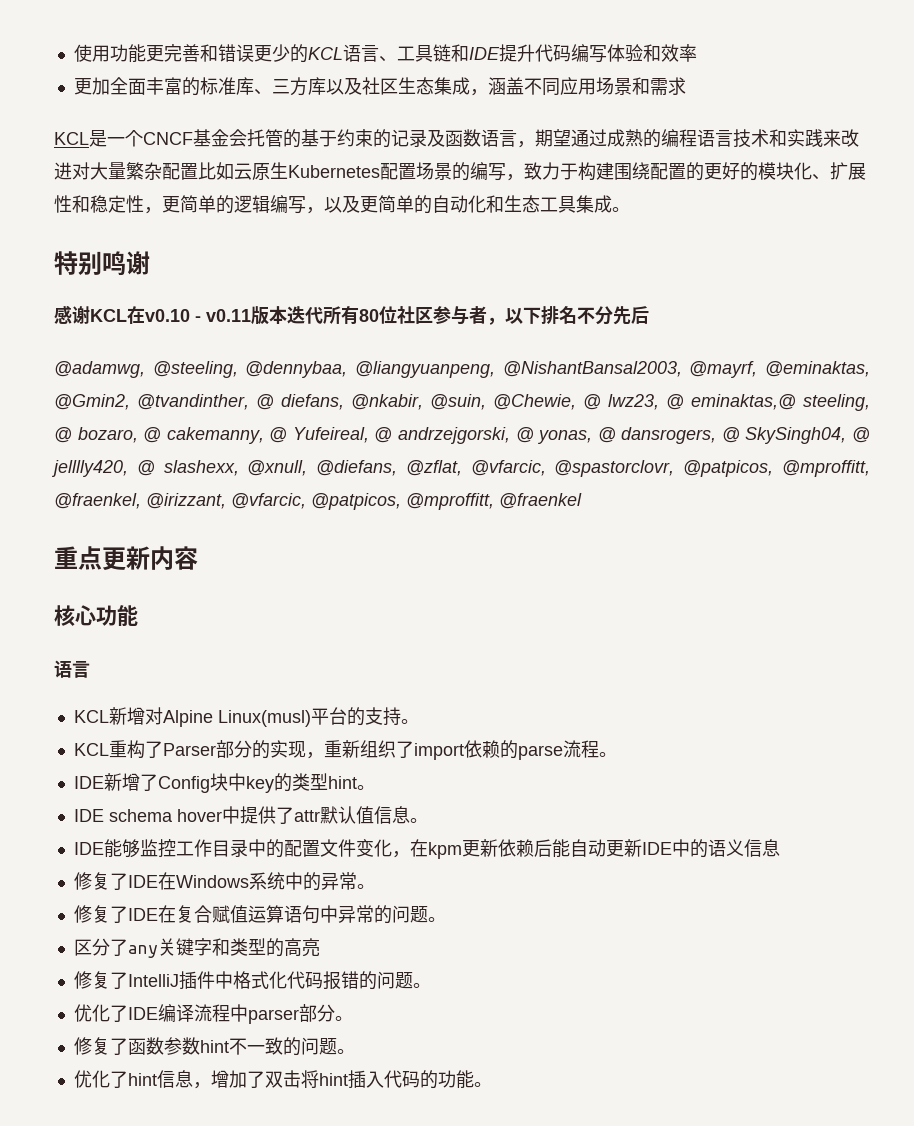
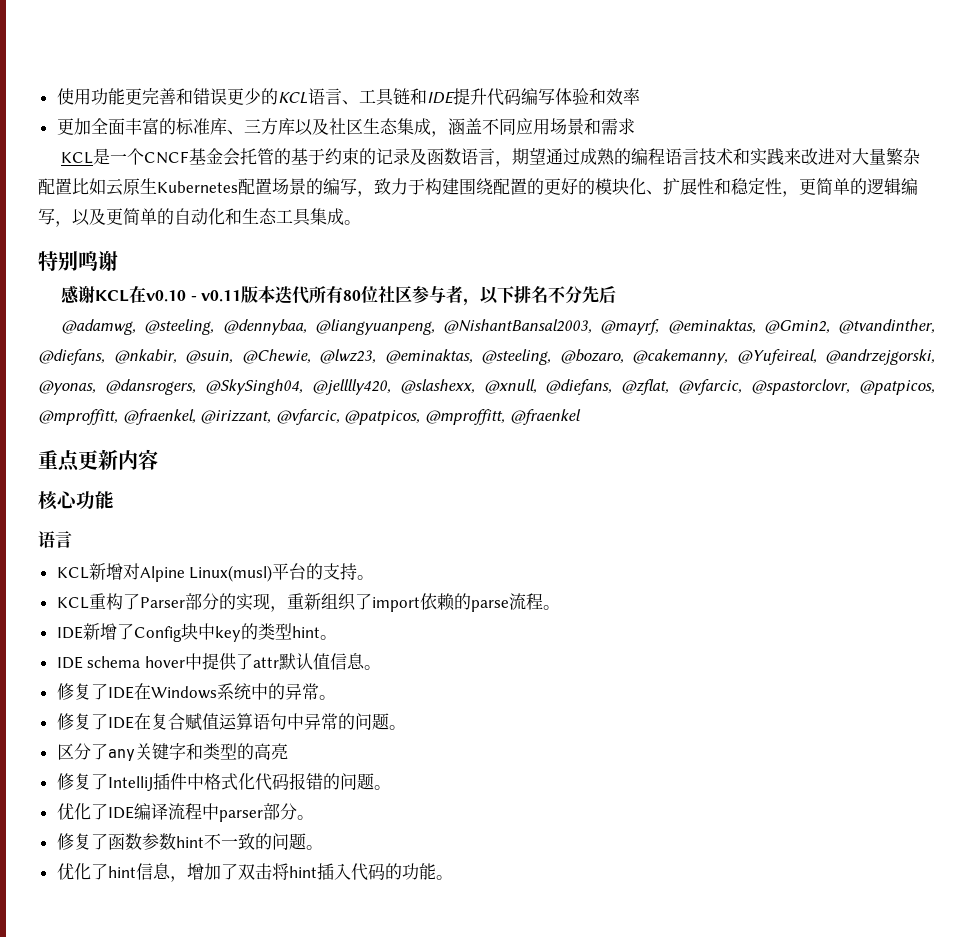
- @adamwg, @steeling, @dennybaa, @liangyuanpeng, @NishantBansal2003, @mayrf, @eminaktas, @Gmin2, @tvandinther, @ diefans, @nkabir, @suin, @Chewie, @ lwz23, @ eminaktas,@ steeling, @ bozaro, @ cakemanny, @ Yufeireal, @ andrzejgorski, @ yonas, @ dansrogers, @ SkySingh04, @ jelllly420, @ slashexx, @xnull, @diefans, @zflat, @vfarcic, @spastorclovr, @patpicos, @mproffitt, @fraenkel, @irizzant, @vfarcic, @patpicos, @mproffitt, @fraenkel
+ @adamwg, @steeling, @dennybaa, @liangyuanpeng, @NishantBansal2003, @mayrf, @eminaktas, @Gmin2, @tvandinther, @diefans, @nkabir, @suin, @Chewie, @lwz23, @eminaktas, @steeling, @bozaro, @cakemanny, @Yufeireal, @andrzejgorski, @yonas, @dansrogers, @SkySingh04, @jelllly420, @slashexx, @xnull, @diefans, @zflat, @vfarcic, @spastorclovr, @patpicos, @mproffitt, @fraenkel, @irizzant, @vfarcic, @patpicos, @mproffitt, @fraenkel
- IDE能够监控工作目录中的配置文件变化，在kpm更新依赖后能自动更新IDE中的语义信息

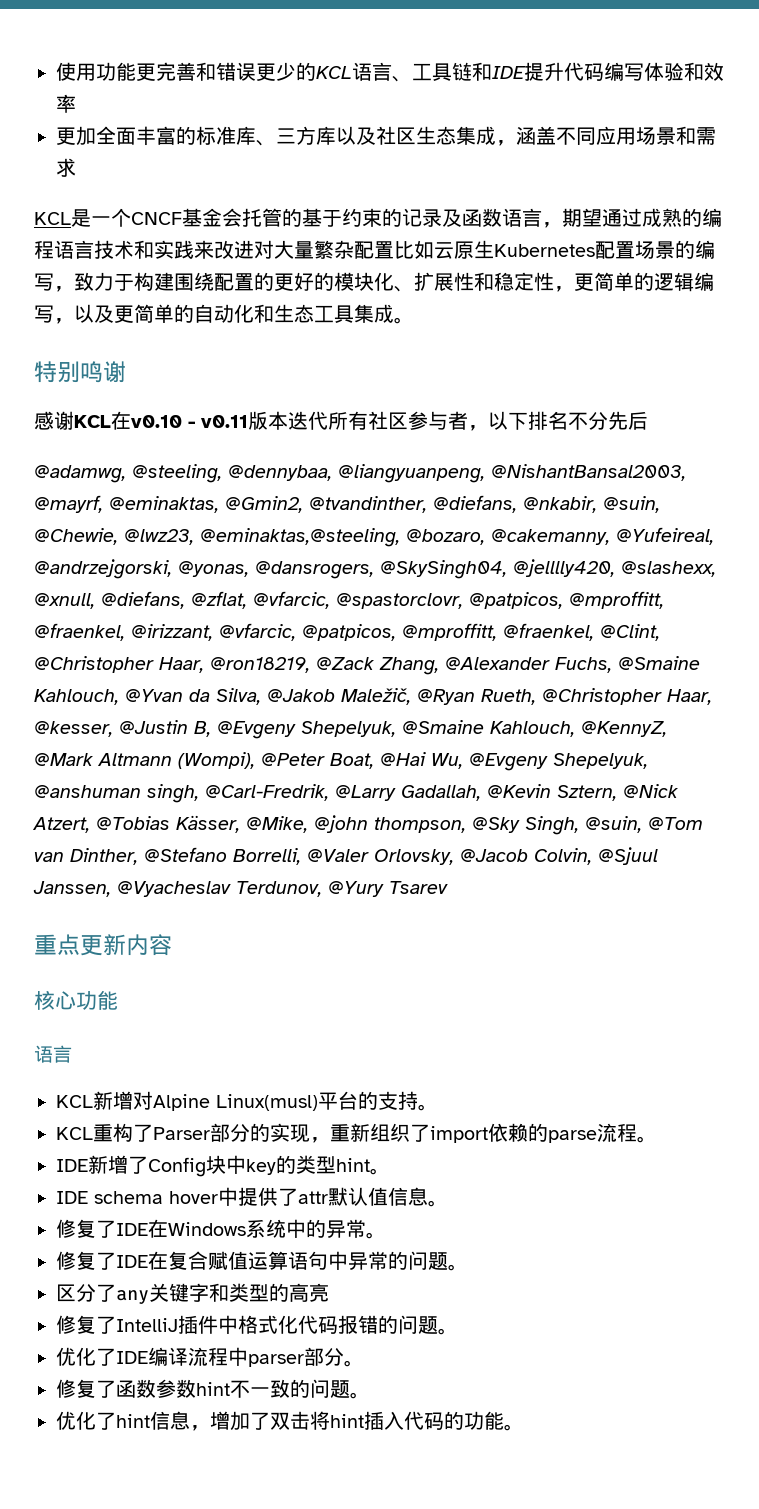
- 感谢KCL在v0.10 - v0.11版本迭代所有80位社区参与者，以下排名不分先后
+ 感谢KCL在v0.10 - v0.11版本迭代所有社区参与者，以下排名不分先后
- @adamwg, @steeling, @dennybaa, @liangyuanpeng, @NishantBansal2003, @mayrf, @eminaktas, @Gmin2, @tvandinther, @diefans, @nkabir, @suin, @Chewie, @lwz23, @eminaktas, @steeling, @bozaro, @cakemanny, @Yufeireal, @andrzejgorski, @yonas, @dansrogers, @SkySingh04, @jelllly420, @slashexx, @xnull, @diefans, @zflat, @vfarcic, @spastorclovr, @patpicos, @mproffitt, @fraenkel, @irizzant, @vfarcic, @patpicos, @mproffitt, @fraenkel
+ @adamwg, @steeling, @dennybaa, @liangyuanpeng, @NishantBansal2003, @mayrf, @eminaktas, @Gmin2, @tvandinther, @diefans, @nkabir, @suin, @Chewie, @lwz23, @eminaktas,@steeling, @bozaro, @cakemanny, @Yufeireal, @andrzejgorski, @yonas, @dansrogers, @SkySingh04, @jelllly420, @slashexx, @xnull, @diefans, @zflat, @vfarcic, @spastorclovr, @patpicos, @mproffitt, @fraenkel, @irizzant, @vfarcic, @patpicos, @mproffitt, @fraenkel, @Clint, @Christopher Haar, @ron18219, @Zack Zhang, @Alexander Fuchs, @Smaine Kahlouch, @Yvan da Silva, @Jakob Maležič, @Ryan Rueth, @Christopher Haar, @kesser, @Justin B, @Evgeny Shepelyuk, @Smaine Kahlouch, @KennyZ, @Mark Altmann (Wompi), @Peter Boat, @Hai Wu, @Evgeny Shepelyuk, @anshuman singh, @Carl-Fredrik, @Larry Gadallah, @Kevin Sztern, @Nick Atzert, @Tobias Kässer, @Mike, @john thompson, @Sky Singh, @suin, @Tom van Dinther, @Stefano Borrelli, @Valer Orlovsky, @Jacob Colvin, @Sjuul Janssen, @Vyacheslav Terdunov, @Yury Tsarev

